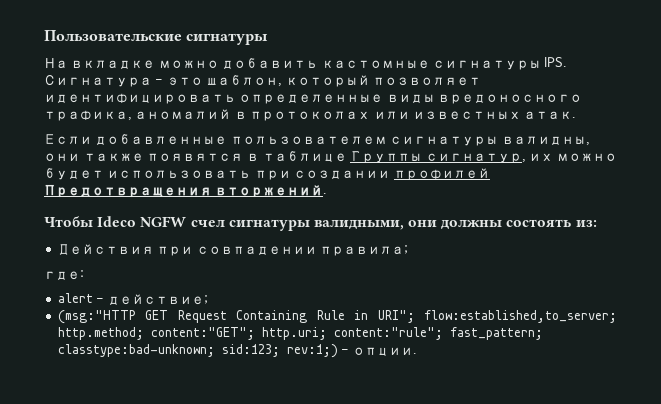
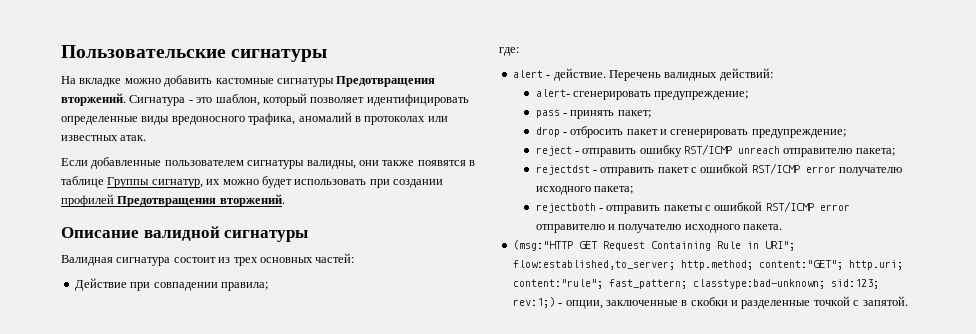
- На вкладке можно добавить кастомные сигнатуры IPS. Сигнатура - это шаблон, который позволяет идентифицировать определенные виды вредоносного трафика, аномалий в протоколах или известных атак.
+ На вкладке можно добавить кастомные сигнатуры Предотвращения вторжений. Сигнатура - это шаблон, который позволяет идентифицировать определенные виды вредоносного трафика, аномалий в протоколах или известных атак.
- Чтобы Ideco NGFW счел сигнатуры валидными, они должны состоять из:
- Действия при совпадении правила;
+ Описание валидной сигнатуры
+ Валидная сигнатура состоит из трех основных частей:
+ Действие при совпадении правила;
- alert - действие;
+ alert - действие. Перечень валидных действий:
+ alert- сгенерировать предупреждение;
+ pass - принять пакет;
+ drop - отбросить пакет и сгенерировать предупреждение;
+ reject - отправить ошибку RST/ICMP unreach отправителю пакета;
+ rejectdst - отправить пакет с ошибкой RST/ICMP error получателю исходного пакета;
+ rejectboth - отправить пакеты с ошибкой RST/ICMP error отправителю и получателю исходного пакета.
- (msg:"HTTP GET Request Containing Rule in URI"; flow:established,to_server; http.method; content:"GET"; http.uri; content:"rule"; fast_pattern; classtype:bad-unknown; sid:123; rev:1;) - опции.
+ (msg:"HTTP GET Request Containing Rule in URI"; flow:established,to_server; http.method; content:"GET"; http.uri; content:"rule"; fast_pattern; classtype:bad-unknown; sid:123; rev:1;) - опции, заключенные в скобки и разделенные точкой с запятой.

